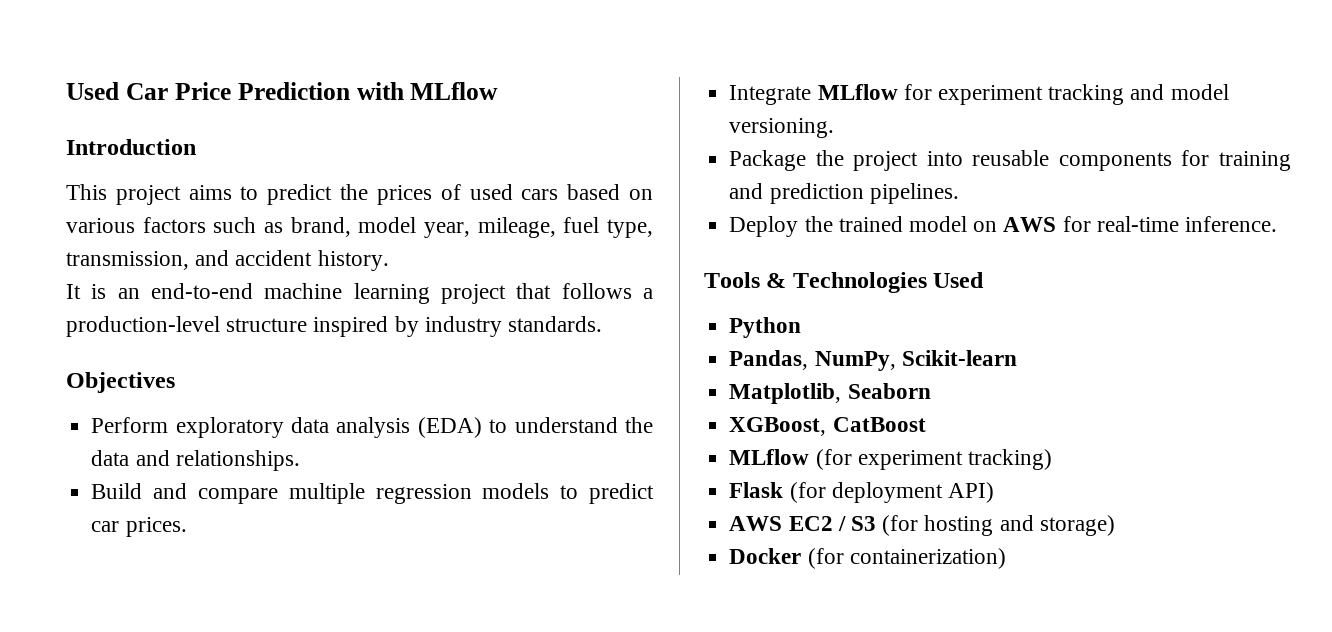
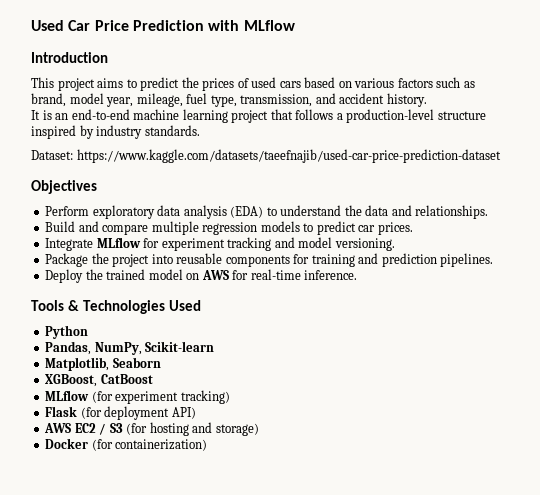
+ Dataset: https://www.kaggle.com/datasets/taeefnajib/used-car-price-prediction-dataset

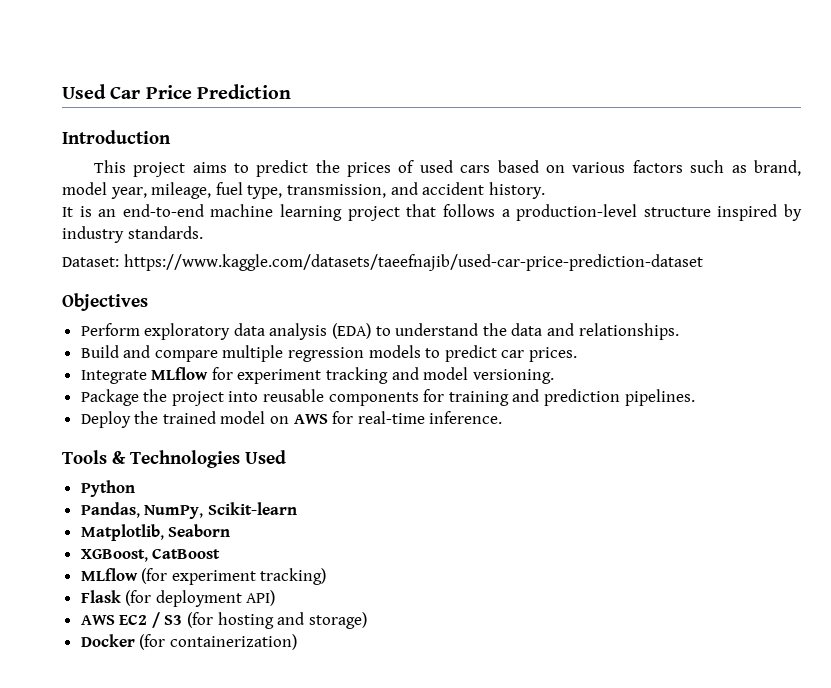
- Used Car Price Prediction with MLflow
+ Used Car Price Prediction

